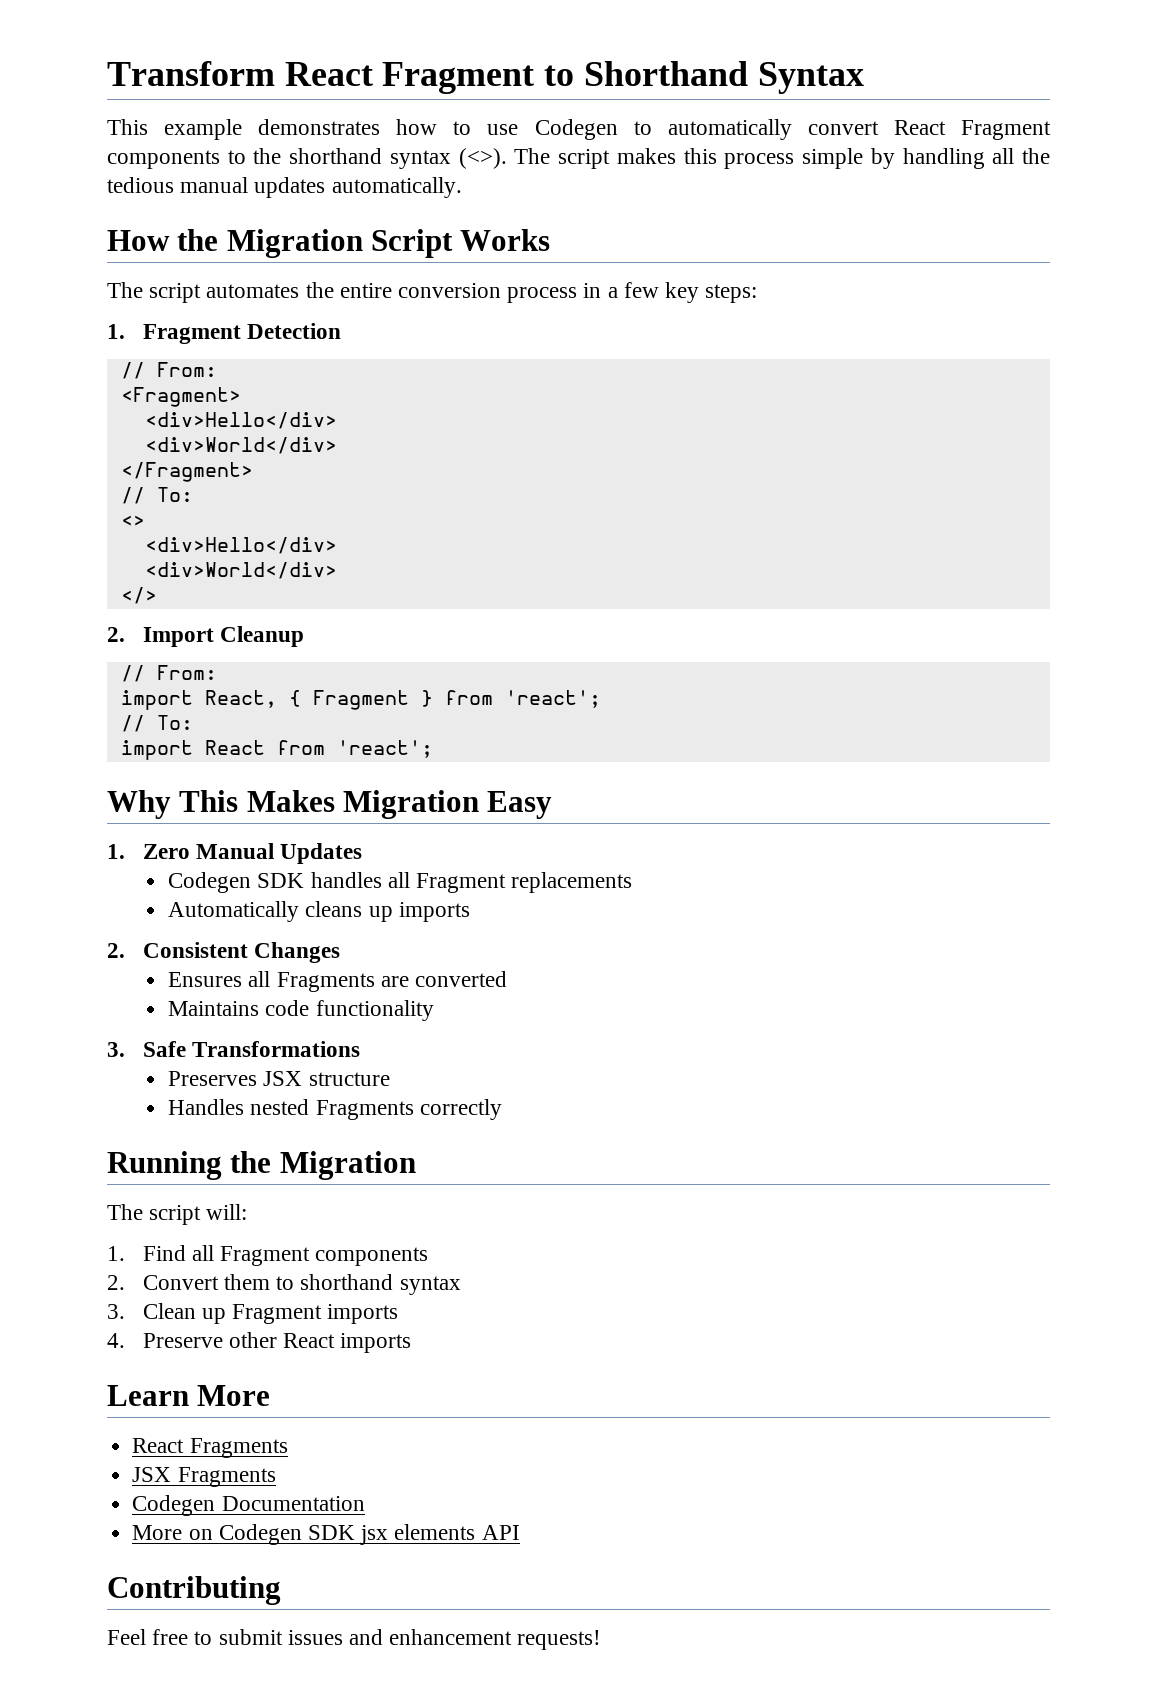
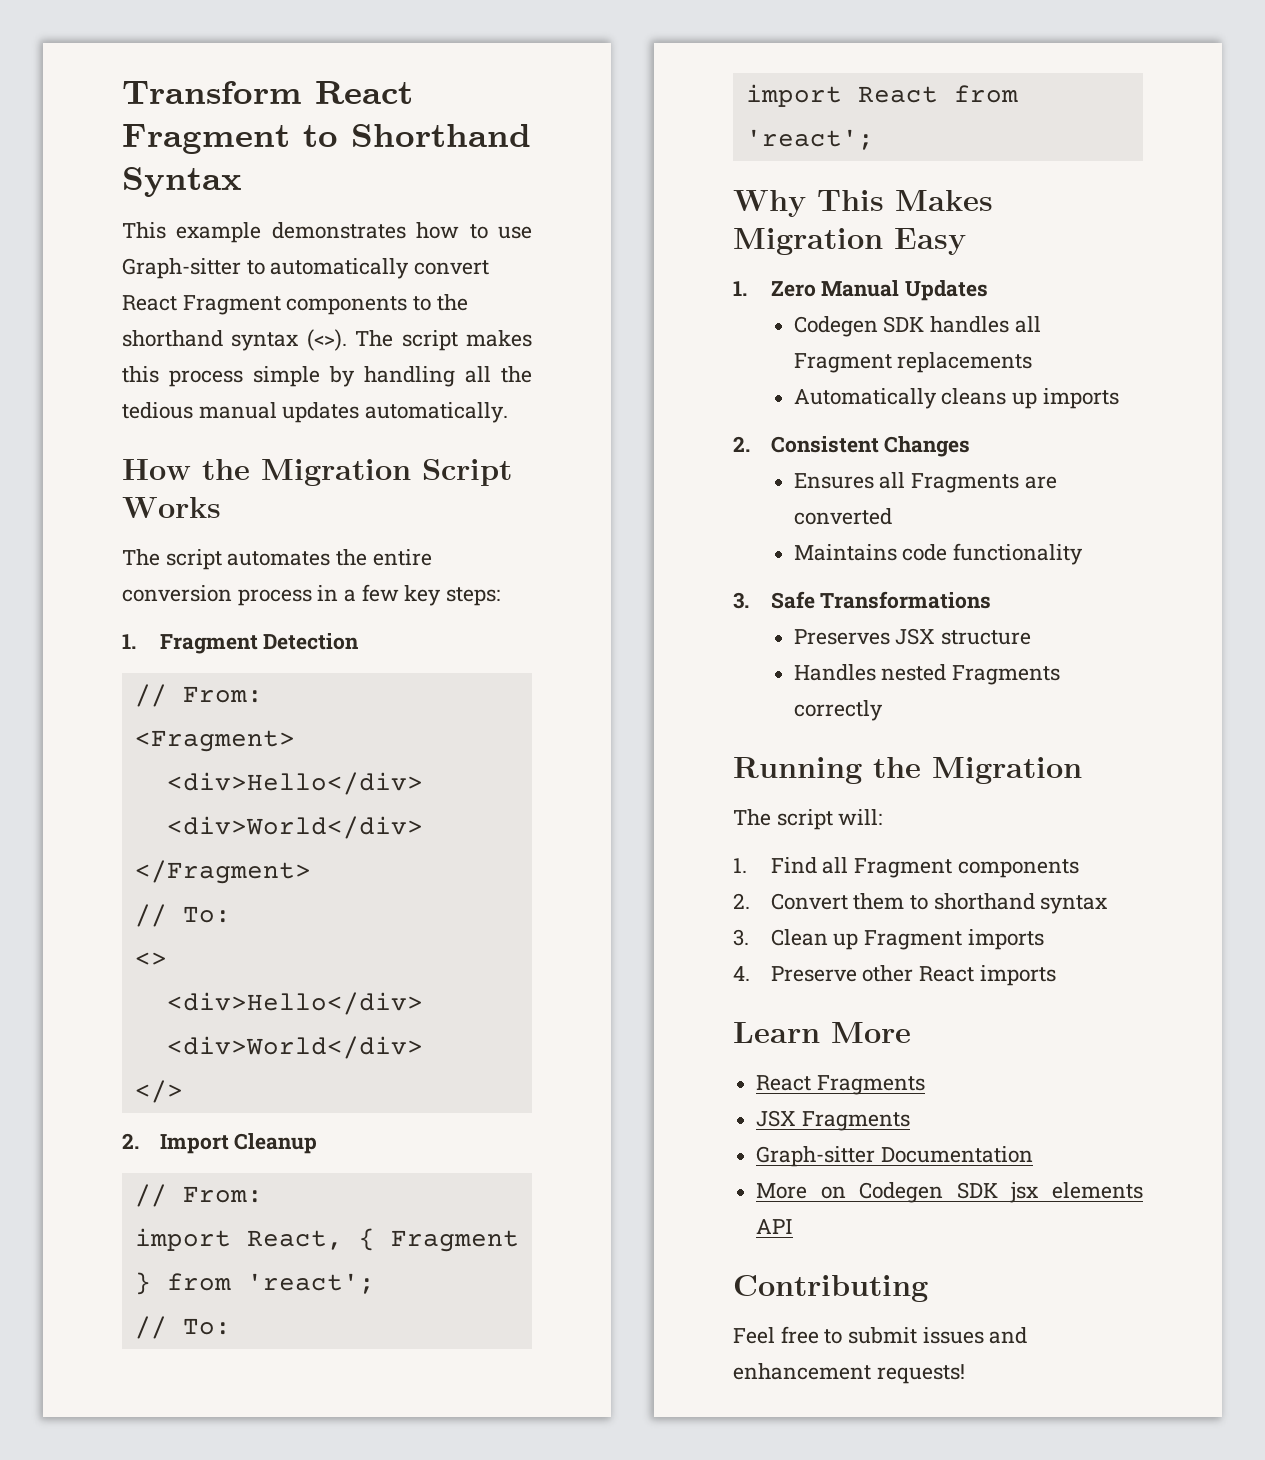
- This example demonstrates how to use Codegen to automatically convert React Fragment components to the shorthand syntax (<>).
+ This example demonstrates how to use Graph-sitter to automatically convert React Fragment components to the shorthand syntax (<>).
- Codegen Documentation
+ Graph-sitter Documentation

